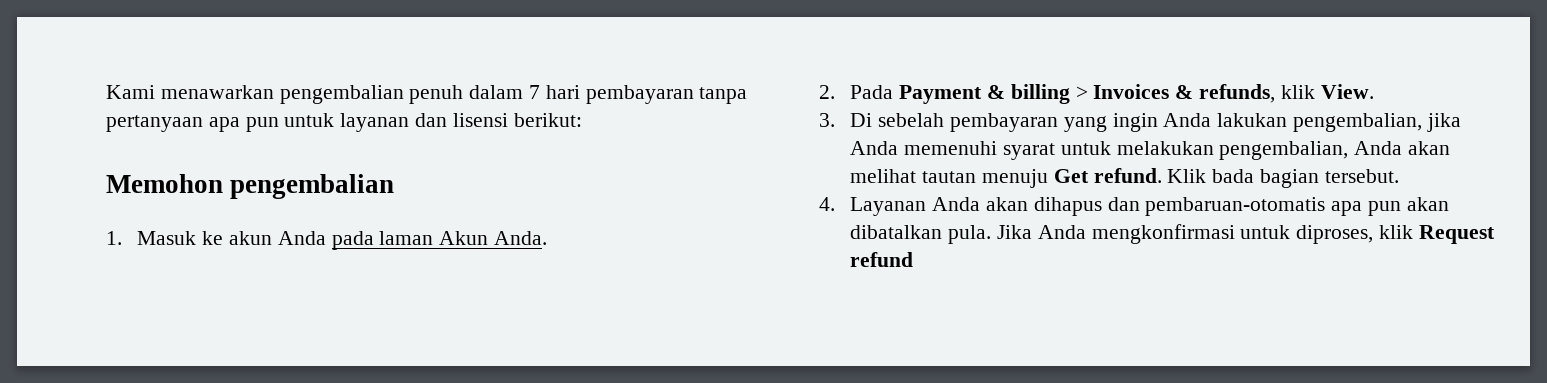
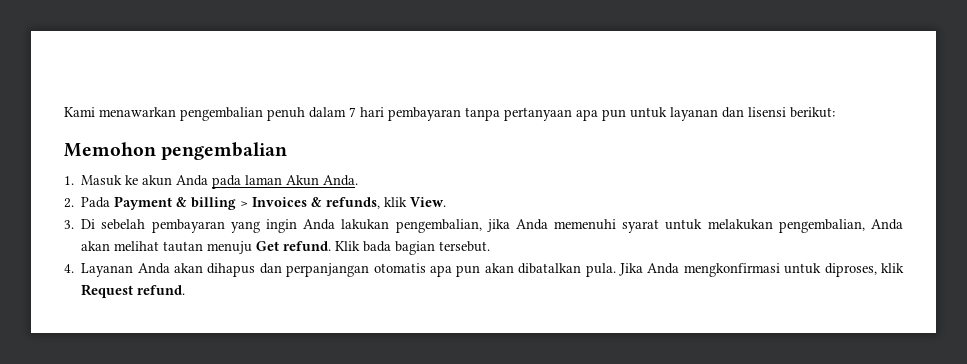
- 4. Layanan Anda akan dihapus dan pembaruan-otomatis apa pun akan dibatalkan pula.
+ 4. Layanan Anda akan dihapus dan perpanjangan otomatis apa pun akan dibatalkan pula.
- Jika Anda mengkonfirmasi untuk diproses, klik Request refund
+ Jika Anda mengkonfirmasi untuk diproses, klik Request refund.

